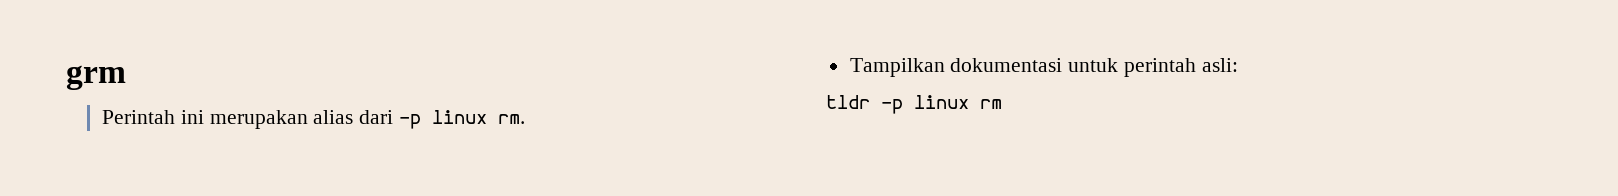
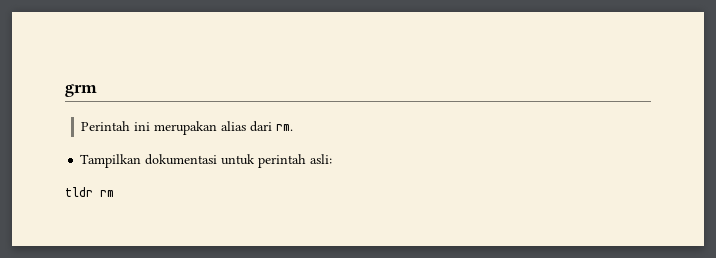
- Perintah ini merupakan alias dari -p linux rm.
+ Perintah ini merupakan alias dari rm.
- tldr -p linux rm
+ tldr rm

